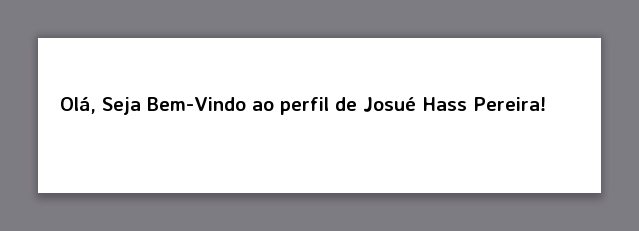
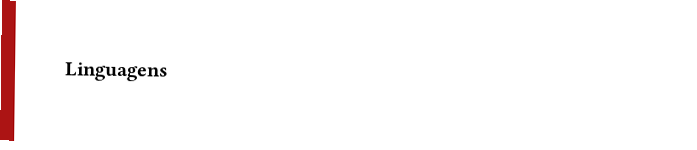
- Olá, Seja Bem-Vindo ao perfil de Josué Hass Pereira!
+ Linguagens

